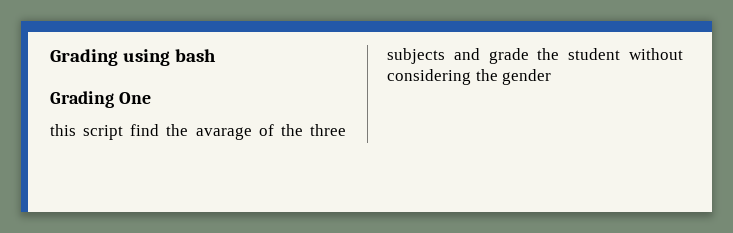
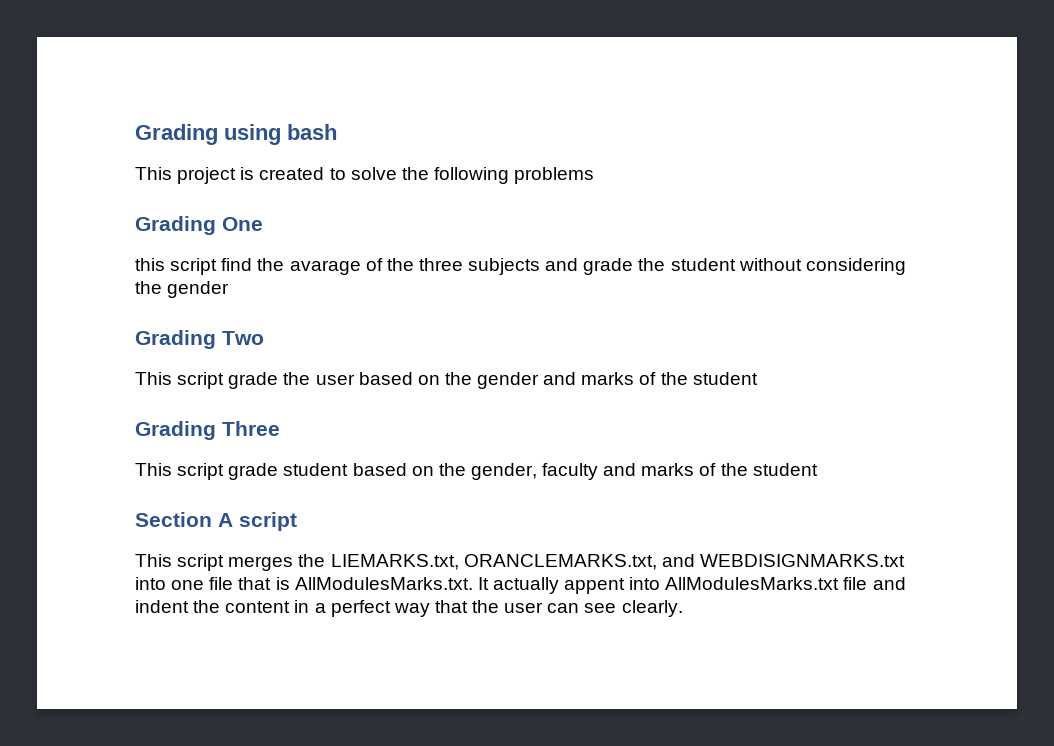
+ This project is created to solve the following problems
+ Grading Two
+ This script grade the user based on the gender and marks of the student
+ Grading Three
+ This script grade student based on the gender, faculty and marks of the student
+ Section A script
+ This script merges the LIEMARKS.txt, ORANCLEMARKS.txt, and WEBDISIGNMARKS.txt into one file that is AllModulesMarks.txt. It actually appent into AllModulesMarks.txt file and indent the content in a perfect way that the user can see clearly.

